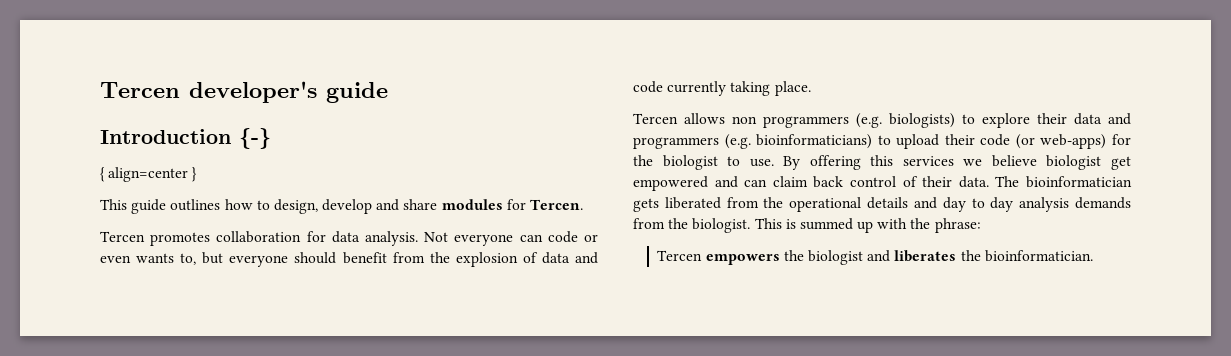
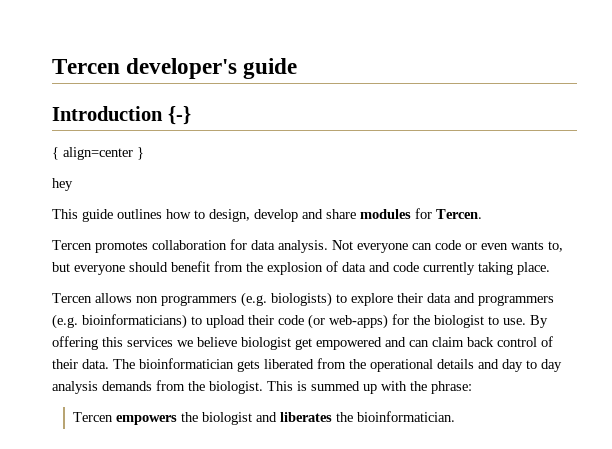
+ hey

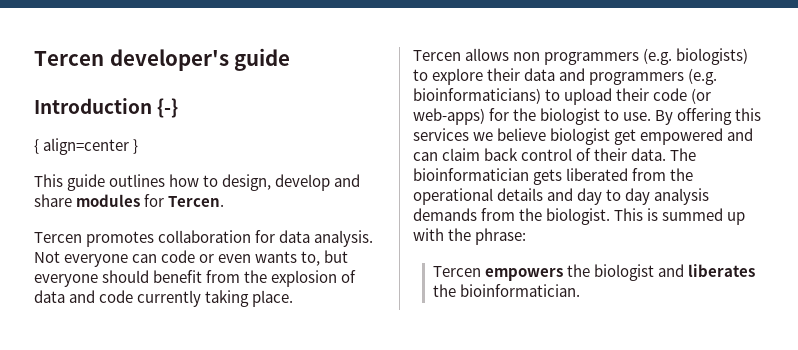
- hey

